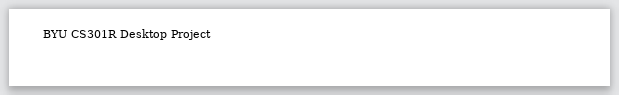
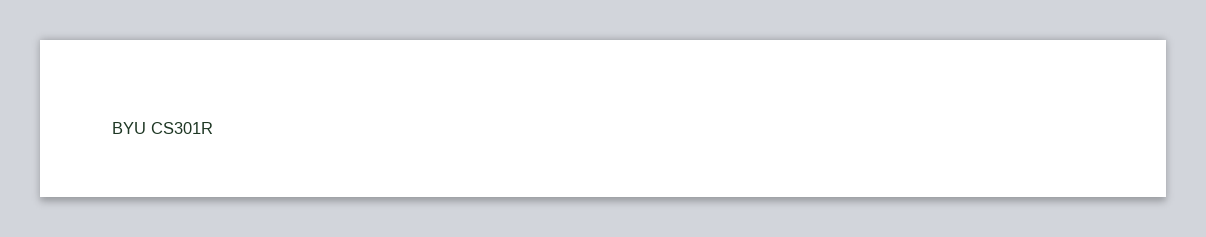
- BYU CS301R Desktop Project
+ BYU CS301R

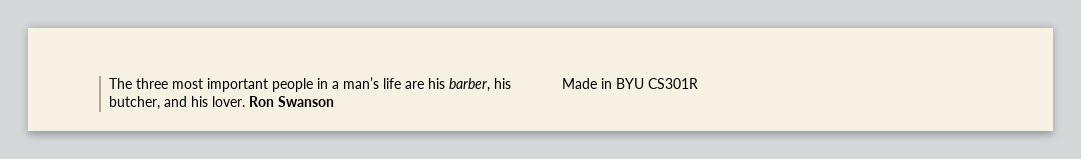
- BYU CS301R
+ The three most important people in a man’s life are his barber, his butcher, and his lover. Ron Swanson
+ Made in BYU CS301R

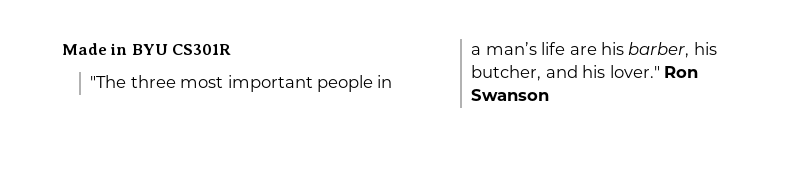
- The three most important people in a man’s life are his barber, his butcher, and his lover.
+ Made in BYU CS301R
+ "The three most important people in a man’s life are his barber, his butcher, and his lover."
- Made in BYU CS301R

